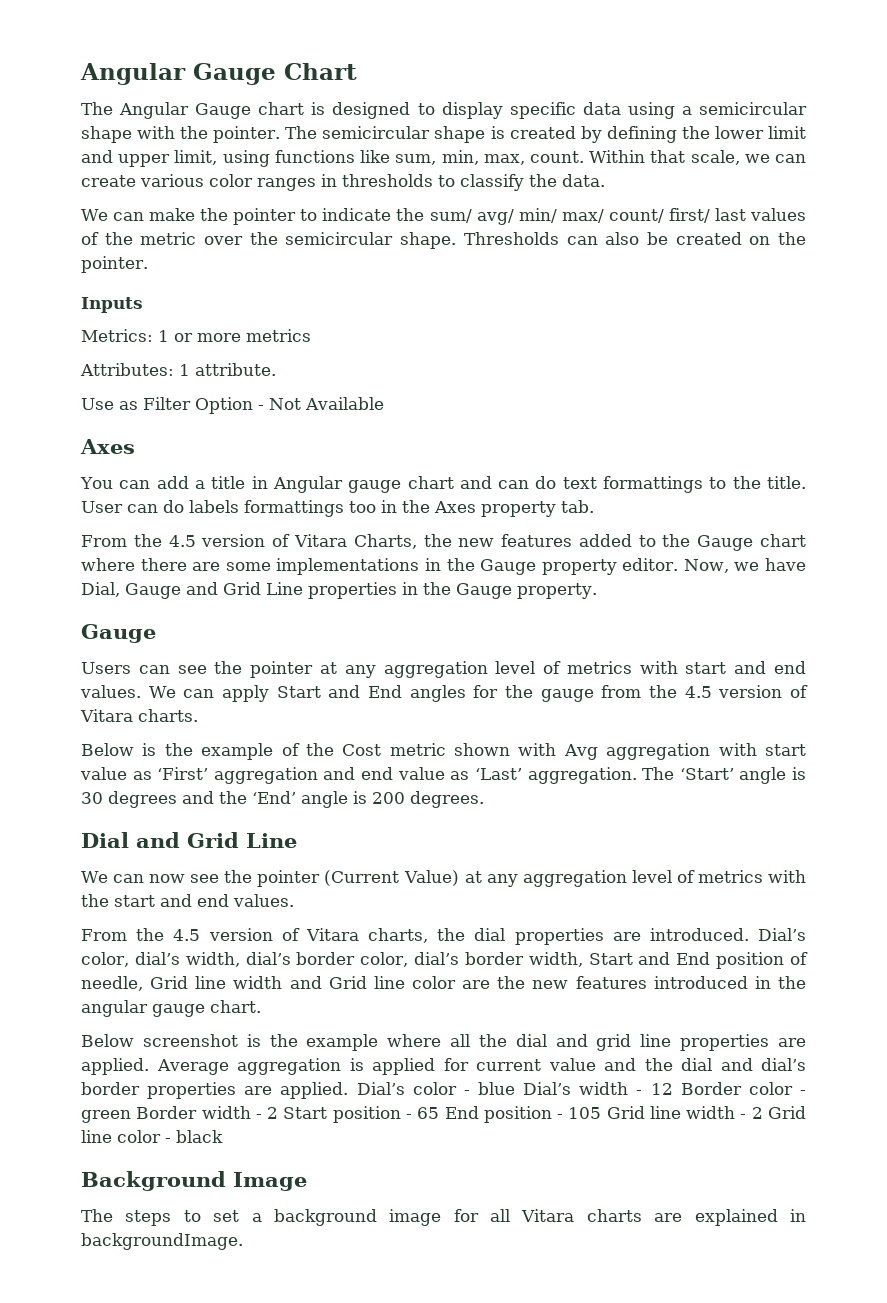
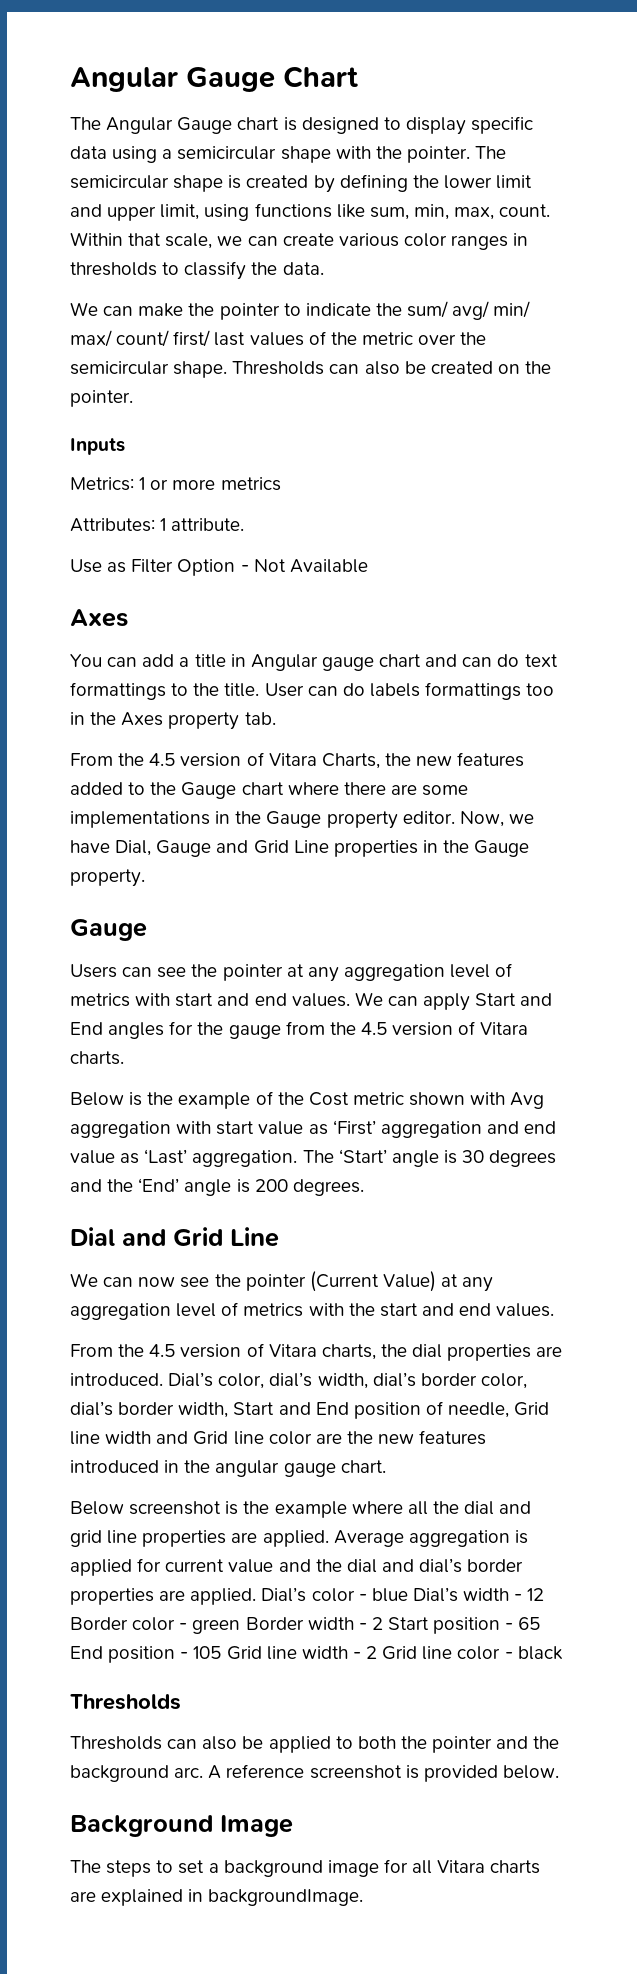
  Dial’s color - blue Dial’s width - 12 Border color - green Border width - 2 Start position - 65 End position - 105 Grid line width - 2 Grid line color - black
+ Thresholds
+ Thresholds can also be applied to both the pointer and the background arc. A reference screenshot is provided below.

